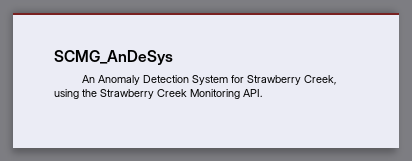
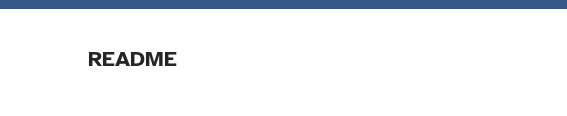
- SCMG_AnDeSys
- An Anomaly Detection System for Strawberry Creek, using the Strawberry Creek Monitoring API.
+ README

